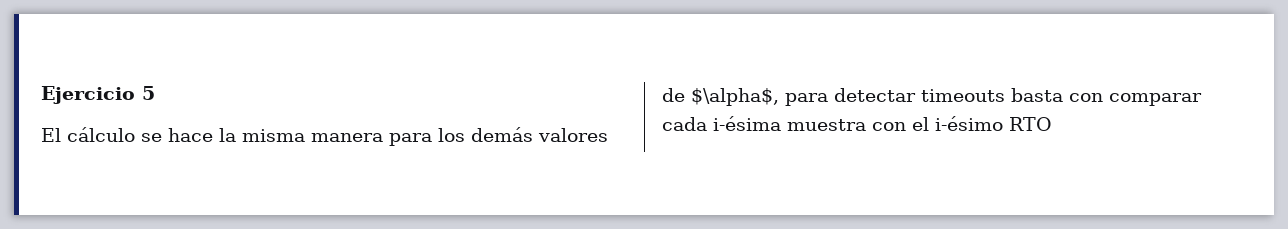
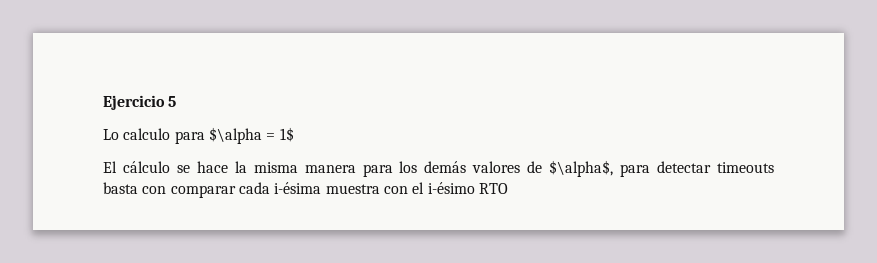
+ Lo calculo para $\alpha = 1$

